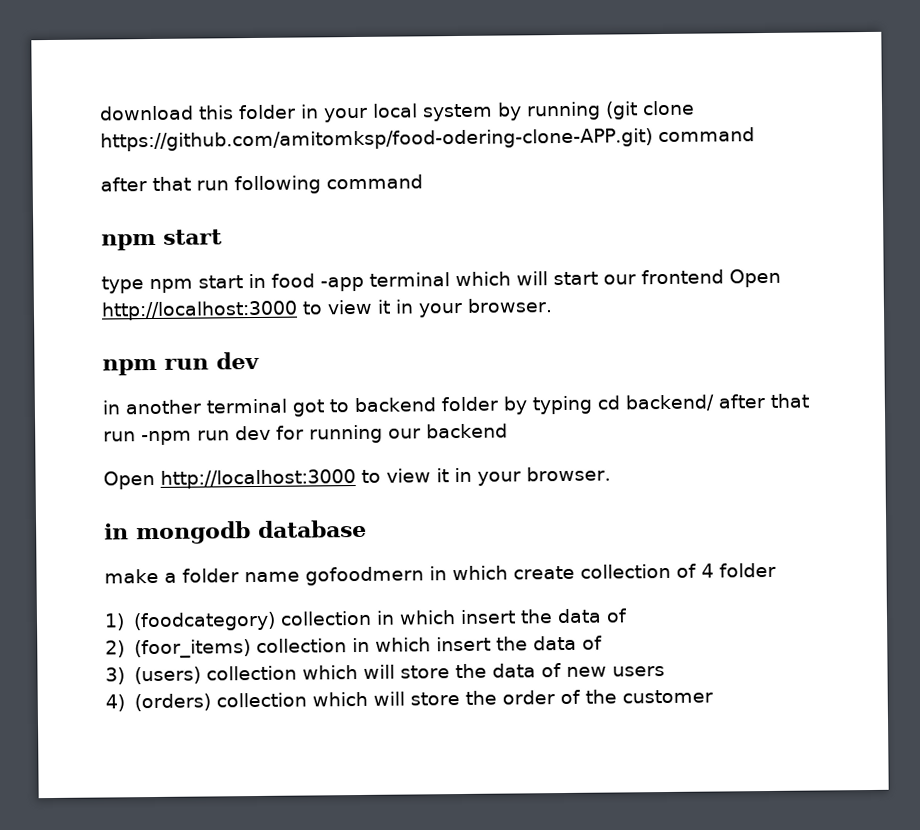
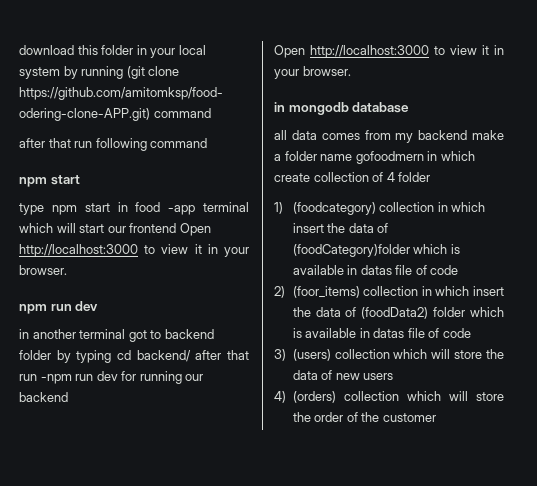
- make a folder name gofoodmern in which create collection of 4 folder
+ all data comes from my backend make a folder name gofoodmern in which create collection of 4 folder
- 1) (foodcategory) collection in which insert the data of
+ 1) (foodcategory) collection in which insert the data of (foodCategory)folder which is available in datas file of code
- 2) (foor_items) collection in which insert the data of
+ 2) (foor_items) collection in which insert the data of (foodData2) folder which is available in datas file of code

